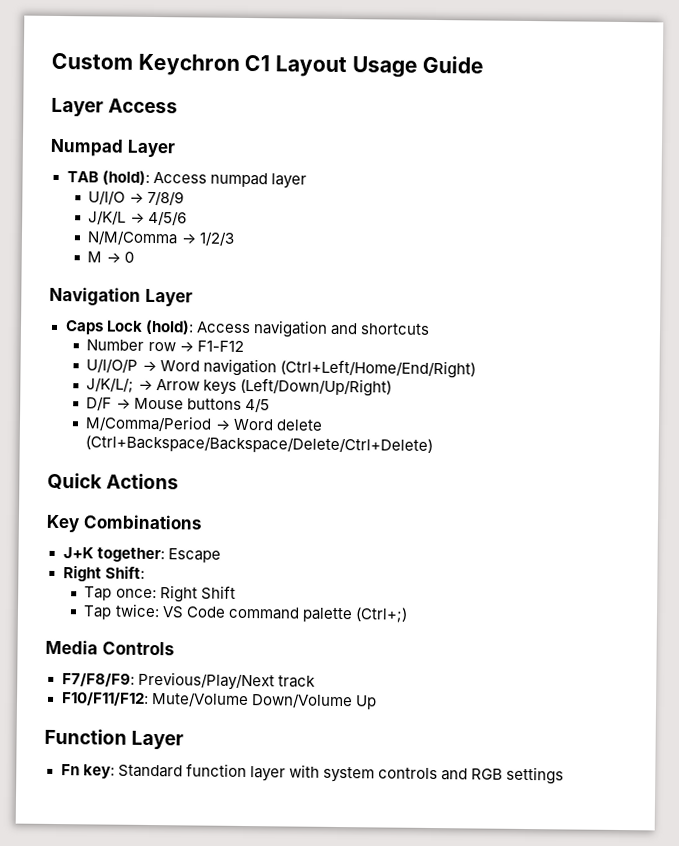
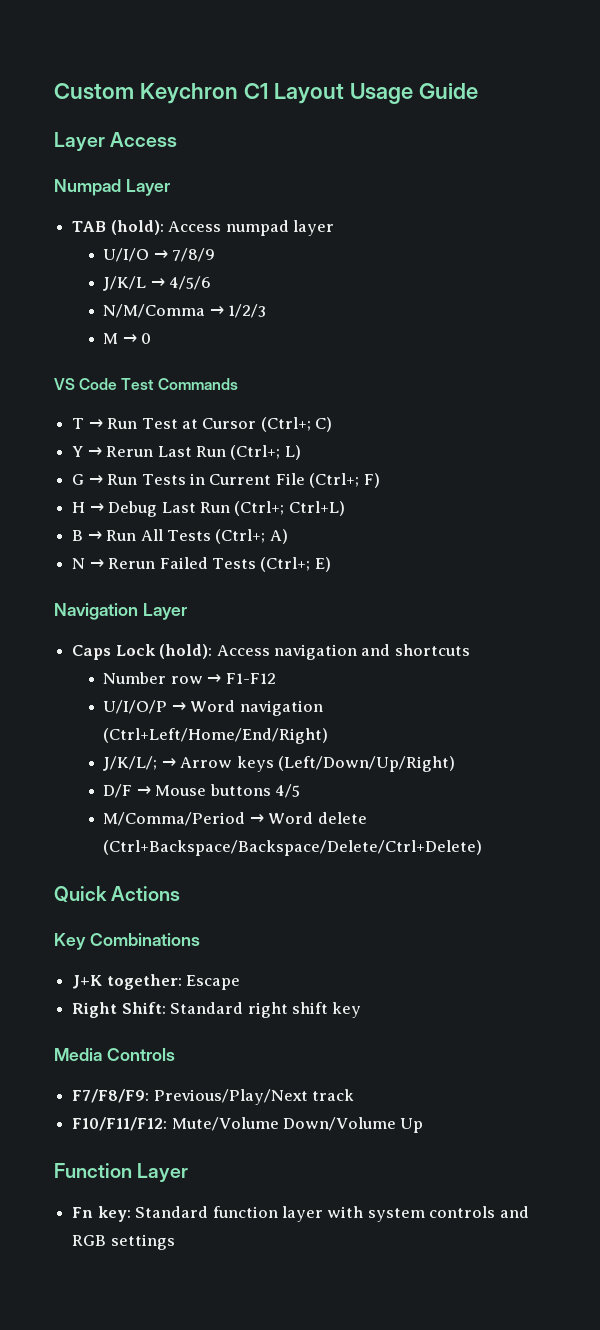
+ VS Code Test Commands
+ T → Run Test at Cursor (Ctrl+; C)
+ Y → Rerun Last Run (Ctrl+; L)
+ G → Run Tests in Current File (Ctrl+; F)
+ H → Debug Last Run (Ctrl+; Ctrl+L)
+ B → Run All Tests (Ctrl+; A)
+ N → Rerun Failed Tests (Ctrl+; E)
- Right Shift:
- Tap once: Right Shift
- Tap twice: VS Code command palette (Ctrl+;)
+ Right Shift: Standard right shift key

